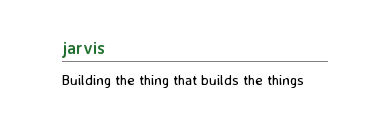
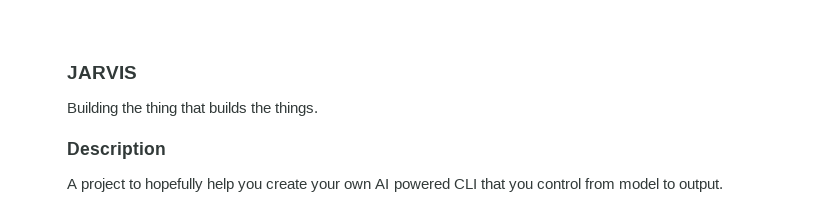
- jarvis
+ JARVIS
- Building the thing that builds the things
+ Building the thing that builds the things.
+ Description
+ A project to hopefully help you create your own AI powered CLI that you control from model to output.

